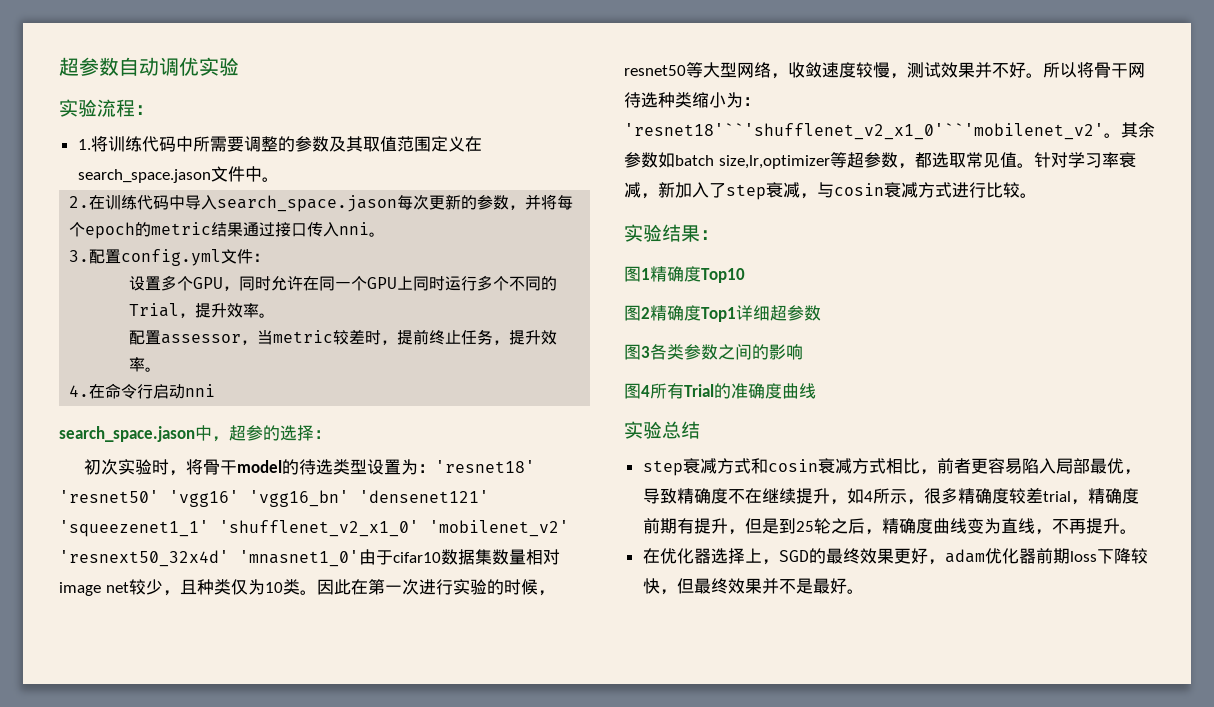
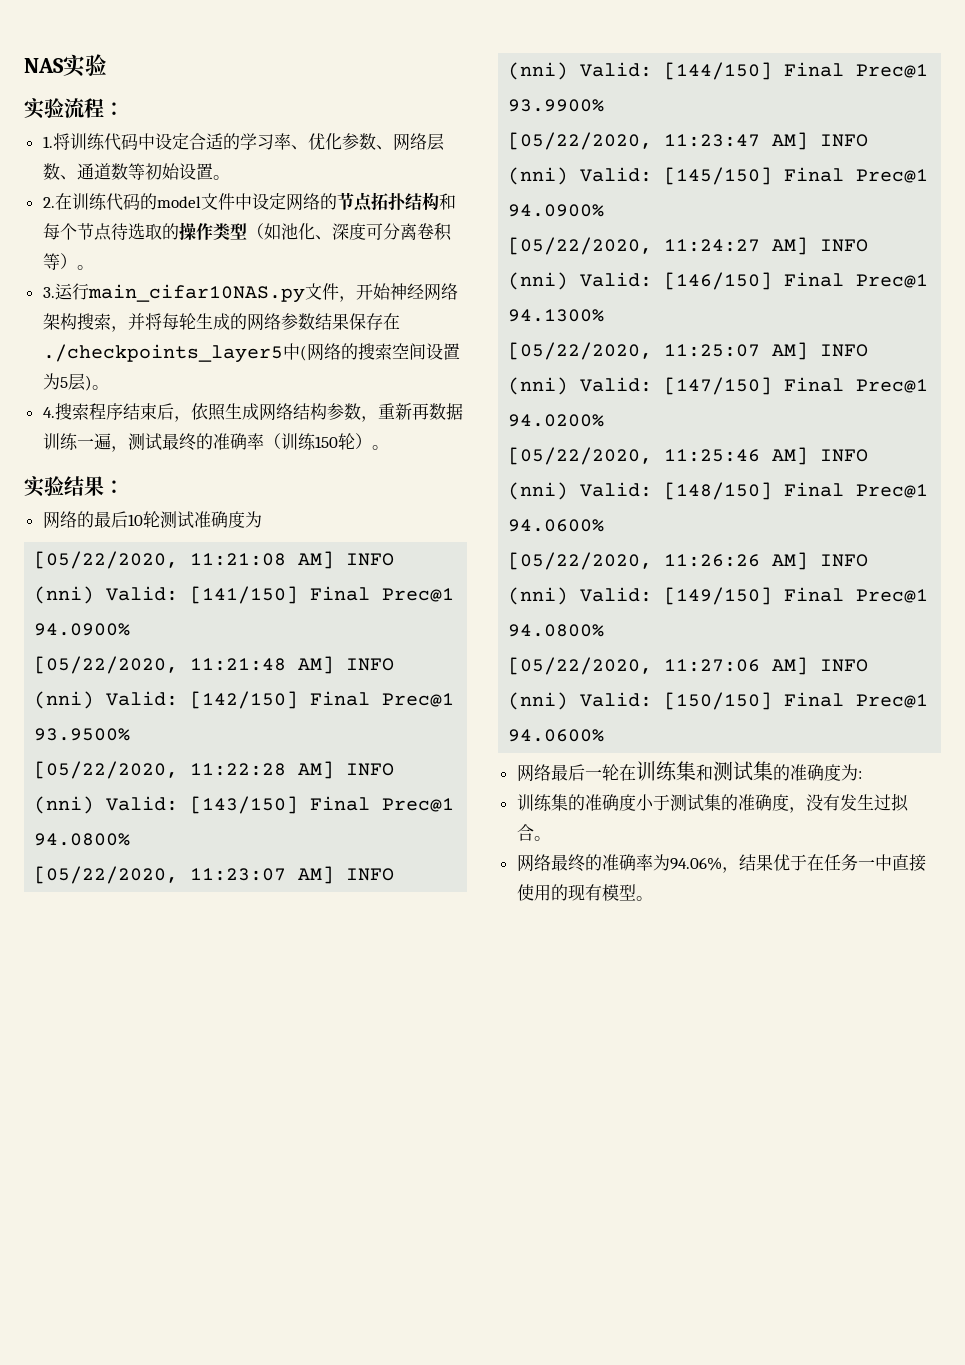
- 超参数自动调优实验
+ NAS实验
- 1.将训练代码中所需要调整的参数及其取值范围定义在search_space.jason文件中。
- 2.在训练代码中导入search_space.jason每次更新的参数，并将每个epoch的metric结果通过接口传入nni。
- 3.配置config.yml文件：
- 设置多个GPU，同时允许在同一个GPU上同时运行多个不同的Trial，提升效率。
- 配置assessor，当metric较差时，提前终止任务，提升效率。
- 4.在命令行启动nni
- search_space.jason中，超参的选择：
- 初次实验时，将骨干model的待选类型设置为：'resnet18' 'resnet50' 'vgg16' 'vgg16_bn' 'densenet121' 'squeezenet1_1' 'shufflenet_v2_x1_0' 'mobilenet_v2' 'resnext50_32x4d' 'mnasnet1_0'由于cifar10数据集数量相对image net较少，且种类仅为10类。因此在第一次进行实验的时候，resnet50等大型网络，收敛速度较慢，测试效果并不好。所以将骨干网待选种类缩小为：'resnet18'``'shufflenet_v2_x1_0'``'mobilenet_v2'。其余参数如batch size,lr,optimizer等超参数，都选取常见值。针对学习率衰减，新加入了step衰减，与cosin衰减方式进行比较。
+ 1.将训练代码中设定合适的学习率、优化参数、网络层数、通道数等初始设置。
+ 2.在训练代码的model文件中设定网络的节点拓扑结构和每个节点待选取的操作类型（如池化、深度可分离卷积等）。
+ 3.运行main_cifar10NAS.py文件，开始神经网络架构搜索，并将每轮生成的网络参数结果保存在./checkpoints_layer5中(网络的搜索空间设置为5层)。
+ 4.搜索程序结束后，依照生成网络结构参数，重新再数据训练一遍，测试最终的准确率（训练150轮）。
  实验结果：
- 图1精确度Top10
- 图2精确度Top1详细超参数
- 图3各类参数之间的影响
- 图4所有Trial的准确度曲线
- 实验总结
- step衰减方式和cosin衰减方式相比，前者更容易陷入局部最优，导致精确度不在继续提升，如4所示，很多精确度较差trial，精确度前期有提升，但是到25轮之后，精确度曲线变为直线，不再提升。
- 在优化器选择上，SGD的最终效果更好，adam优化器前期loss下降较快，但最终效果并不是最好。
+ 网络的最后10轮测试准确度为
+ [05/22/2020, 11:21:08 AM] INFO (nni) Valid: [141/150] Final Prec@1 94.0900%
+ [05/22/2020, 11:21:48 AM] INFO (nni) Valid: [142/150] Final Prec@1 93.9500%
+ [05/22/2020, 11:22:28 AM] INFO (nni) Valid: [143/150] Final Prec@1 94.0800%
+ [05/22/2020, 11:23:07 AM] INFO (nni) Valid: [144/150] Final Prec@1 93.9900%
+ [05/22/2020, 11:23:47 AM] INFO (nni) Valid: [145/150] Final Prec@1 94.0900%
+ [05/22/2020, 11:24:27 AM] INFO (nni) Valid: [146/150] Final Prec@1 94.1300%
+ [05/22/2020, 11:25:07 AM] INFO (nni) Valid: [147/150] Final Prec@1 94.0200%
+ [05/22/2020, 11:25:46 AM] INFO (nni) Valid: [148/150] Final Prec@1 94.0600%
+ [05/22/2020, 11:26:26 AM] INFO (nni) Valid: [149/150] Final Prec@1 94.0800%
+ [05/22/2020, 11:27:06 AM] INFO (nni) Valid: [150/150] Final Prec@1 94.0600%
+ 网络最后一轮在训练集和测试集的准确度为:
+ 训练集的准确度小于测试集的准确度，没有发生过拟合。
+ 网络最终的准确率为94.06%，结果优于在任务一中直接使用的现有模型。

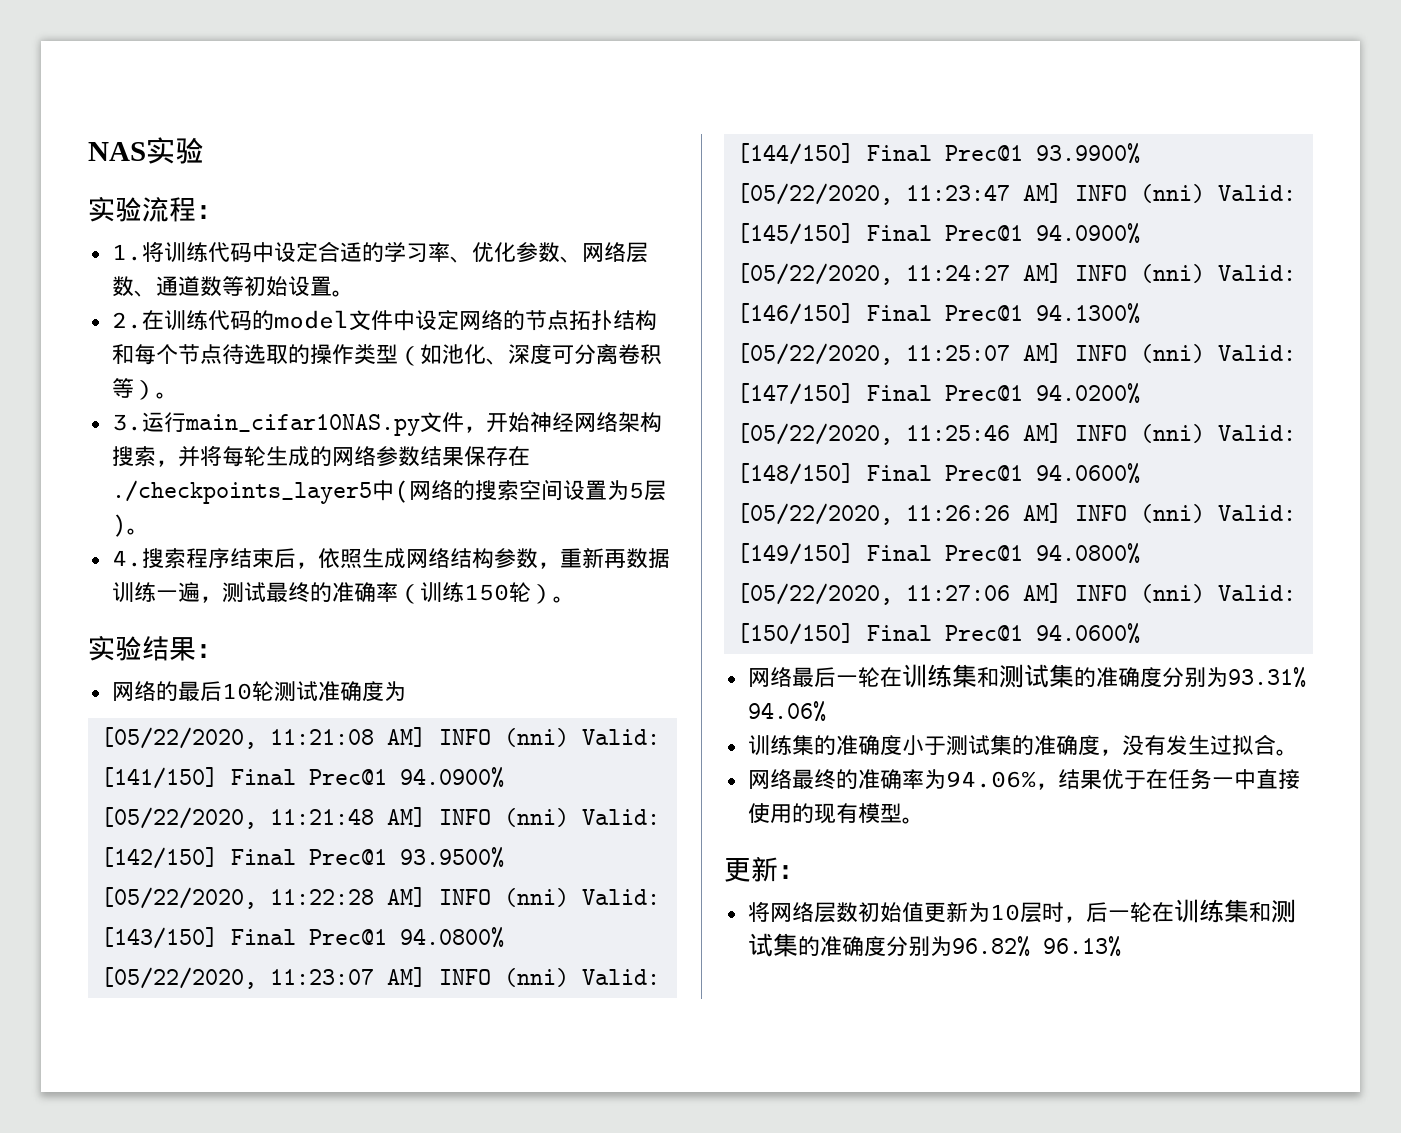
- 网络最后一轮在训练集和测试集的准确度为:
+ 网络最后一轮在训练集和测试集的准确度分别为93.31% 94.06%
+ 更新：
+ 将网络层数初始值更新为10层时，后一轮在训练集和测试集的准确度分别为96.82% 96.13%

